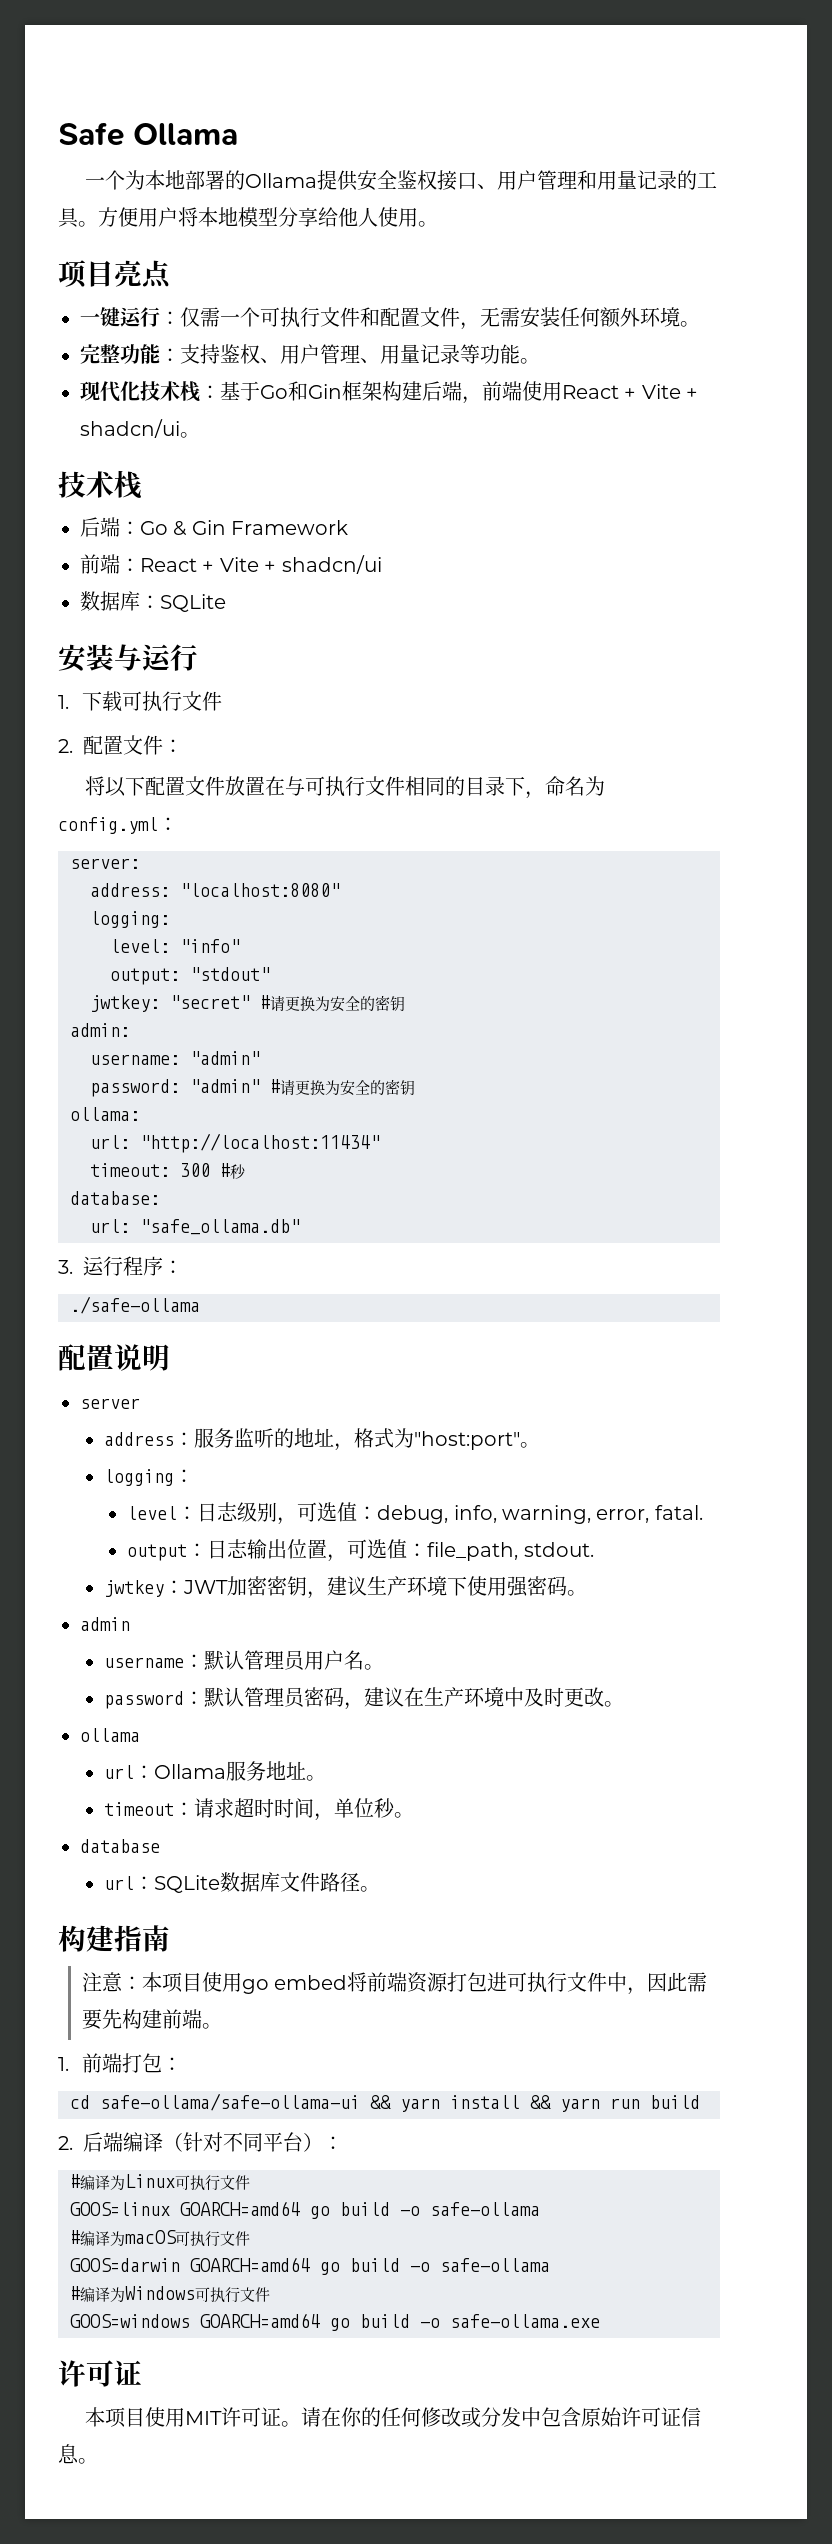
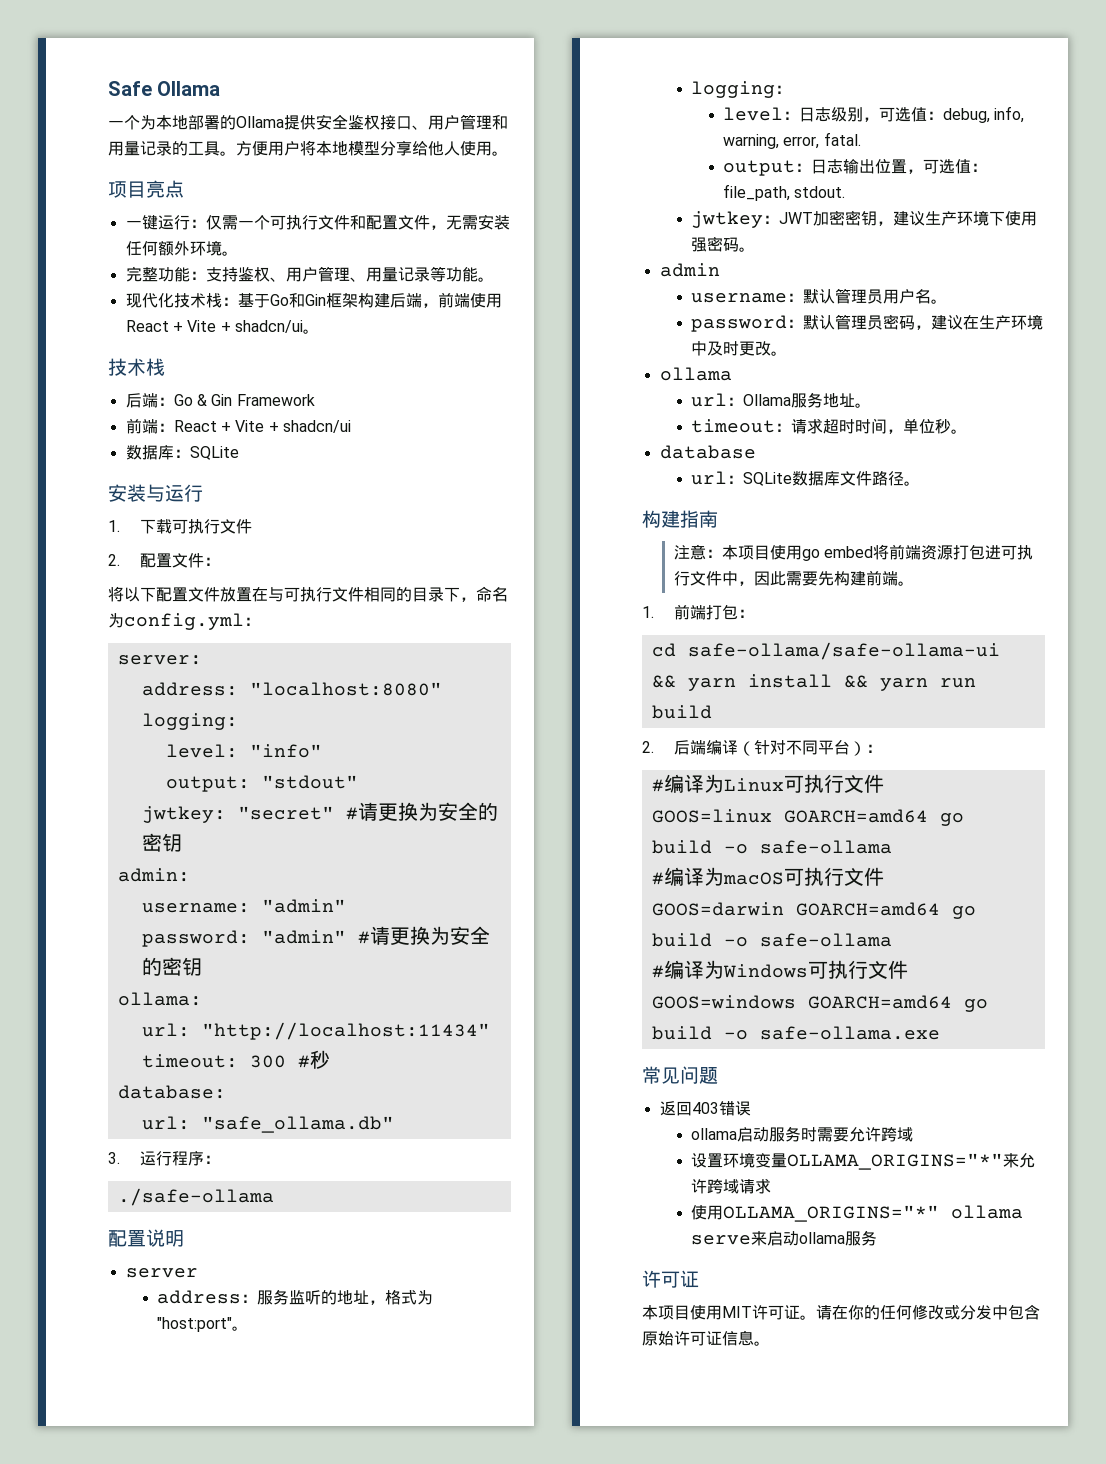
+ 常见问题
+ 返回403错误
+ ollama启动服务时需要允许跨域
+ 设置环境变量OLLAMA_ORIGINS="*"来允许跨域请求
+ 使用OLLAMA_ORIGINS="*" ollama serve来启动ollama服务

